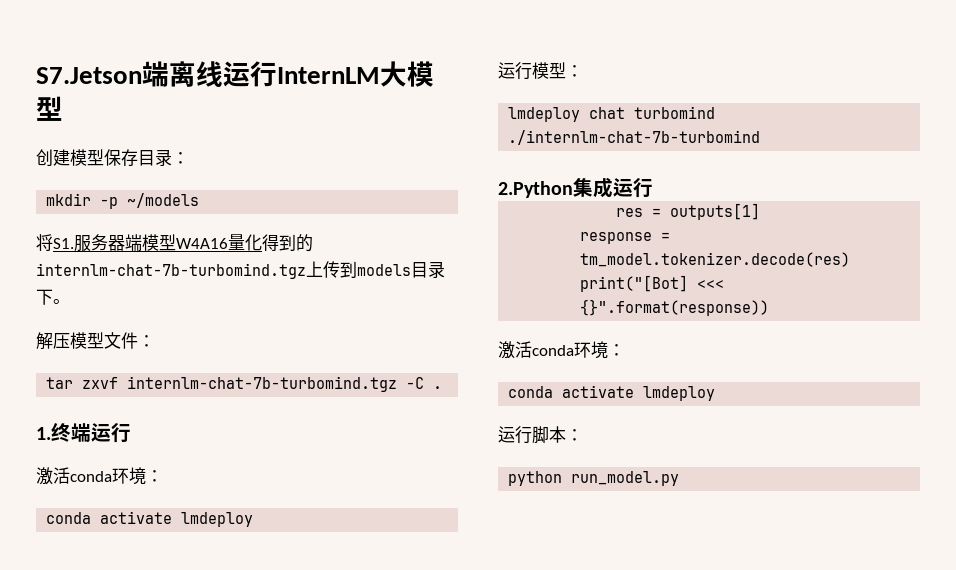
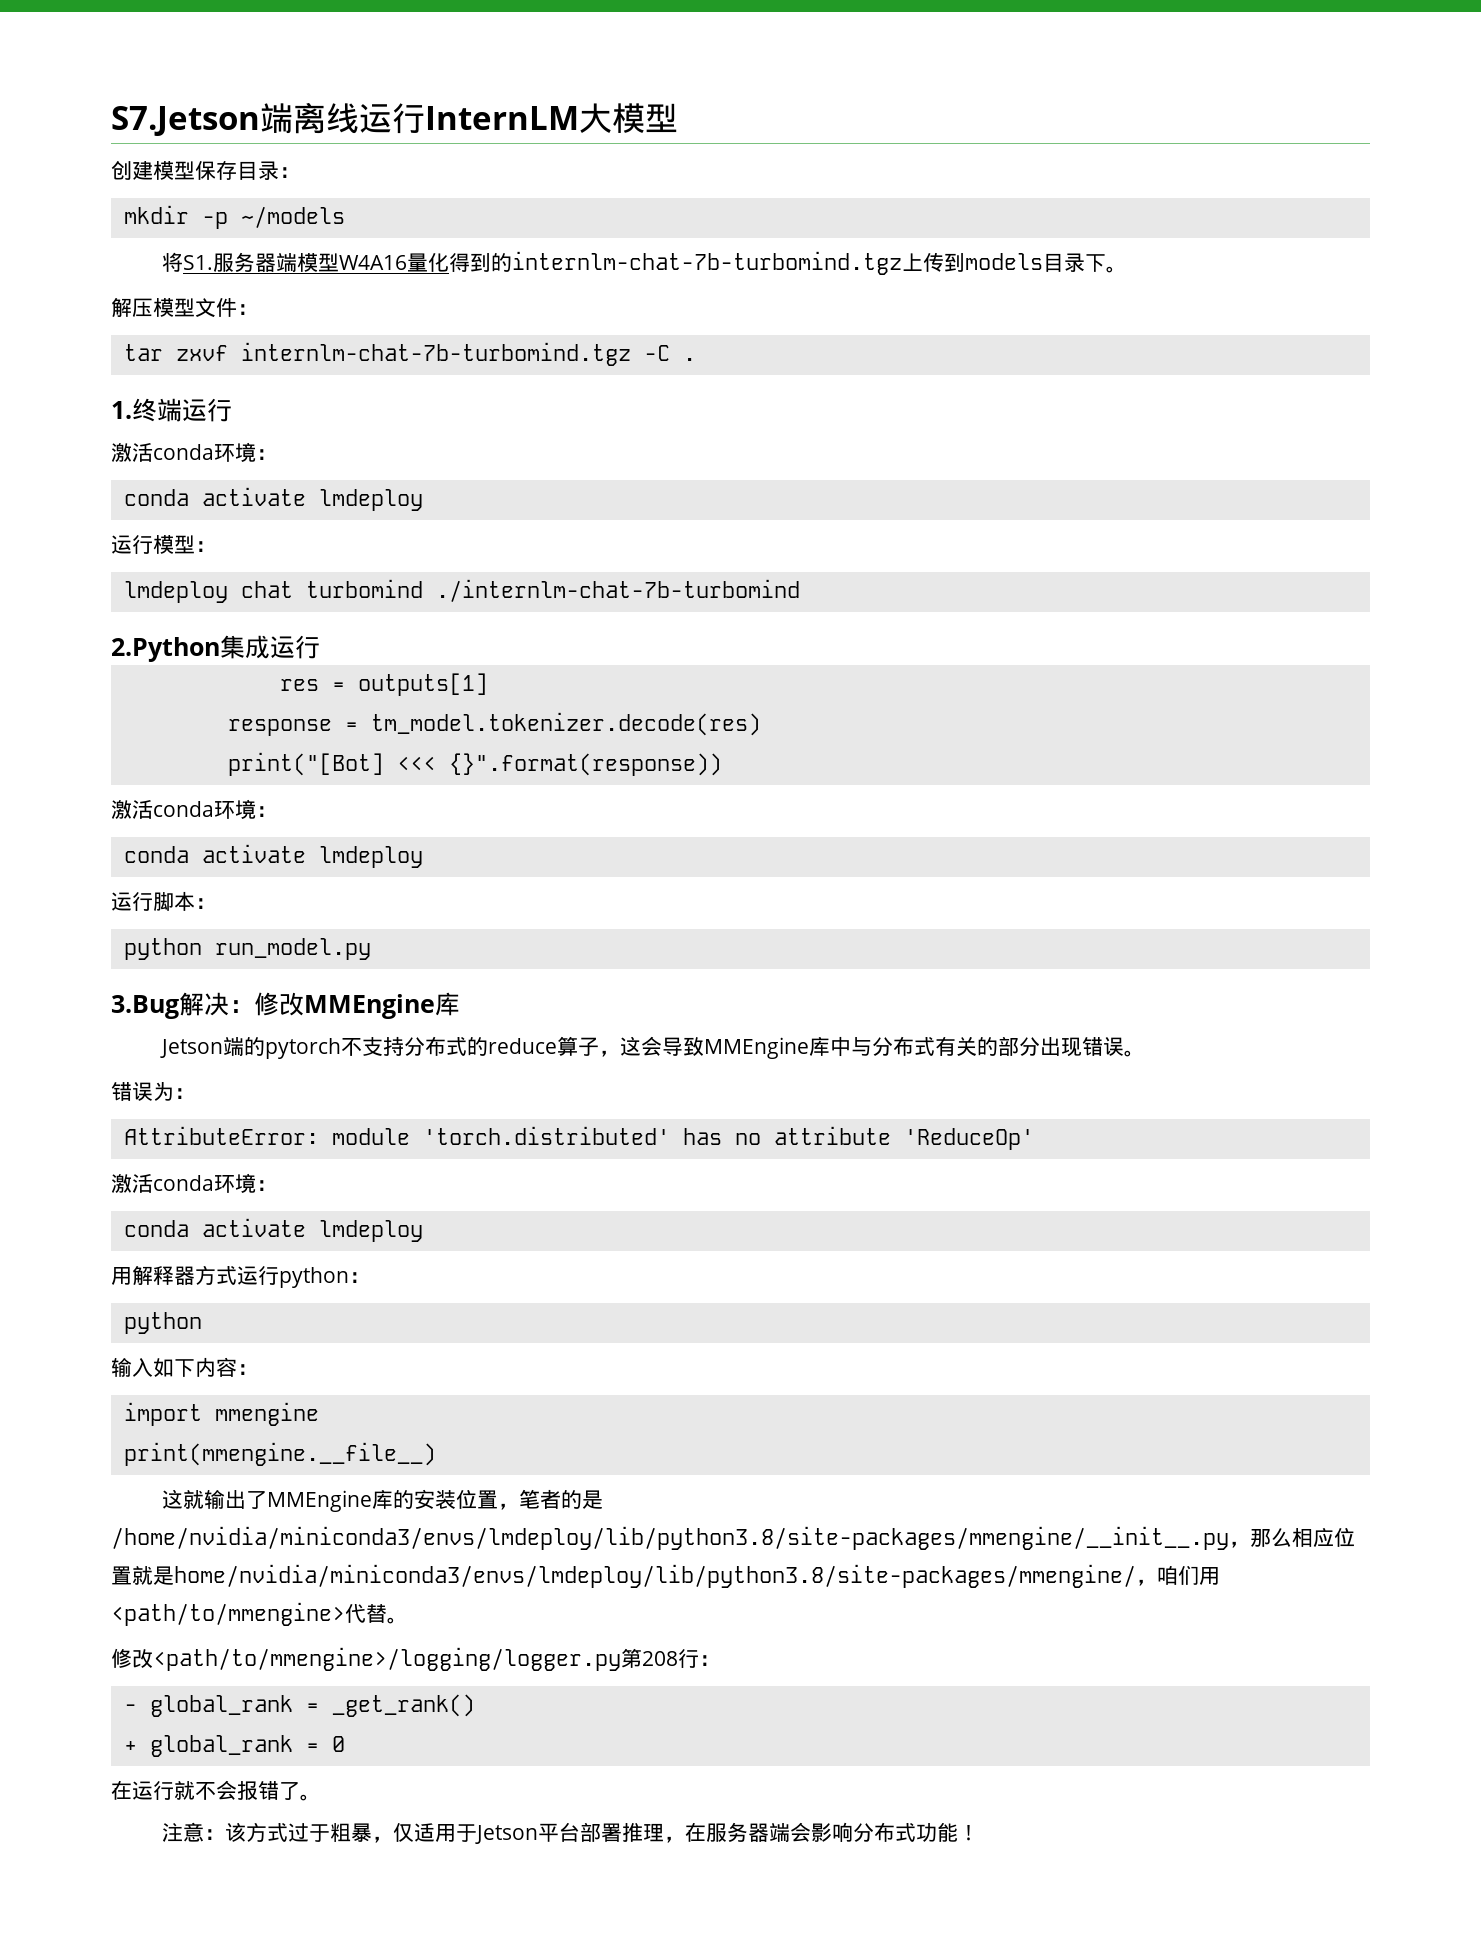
+ 3.Bug解决：修改MMEngine库
+ Jetson端的pytorch不支持分布式的reduce算子，这会导致MMEngine库中与分布式有关的部分出现错误。
+ 错误为：
+ AttributeError: module 'torch.distributed' has no attribute 'ReduceOp'
+ 激活conda环境：
+ conda activate lmdeploy
+ 用解释器方式运行python：
+ python
+ 输入如下内容：
+ import mmengine
+ print(mmengine.__file__)
+ 这就输出了MMEngine库的安装位置，笔者的是/home/nvidia/miniconda3/envs/lmdeploy/lib/python3.8/site-packages/mmengine/__init__.py，那么相应位置就是home/nvidia/miniconda3/envs/lmdeploy/lib/python3.8/site-packages/mmengine/，咱们用<path/to/mmengine>代替。
+ 修改<path/to/mmengine>/logging/logger.py第208行：
+ - global_rank = _get_rank()
+ + global_rank = 0
+ 在运行就不会报错了。
+ 注意：该方式过于粗暴，仅适用于Jetson平台部署推理，在服务器端会影响分布式功能！

